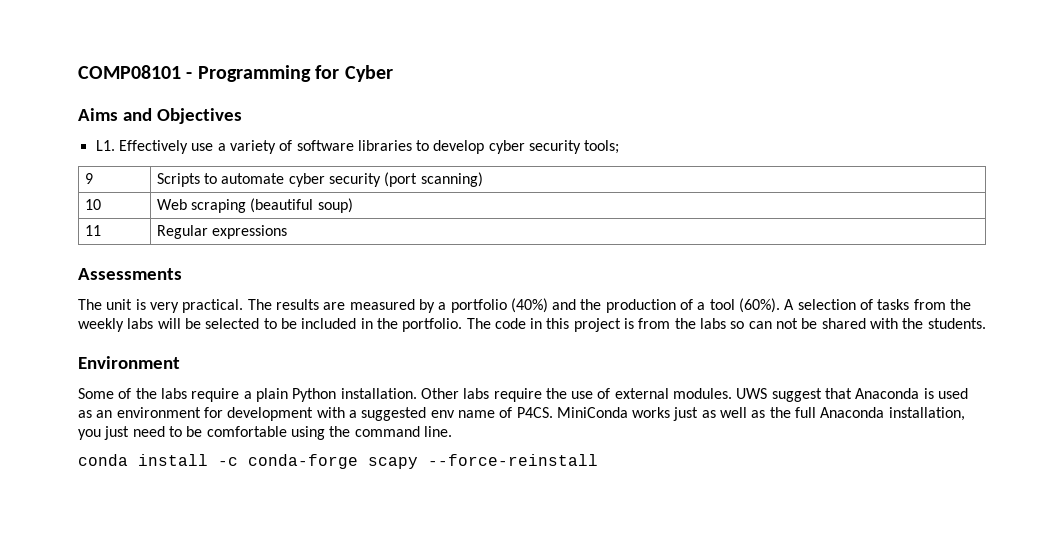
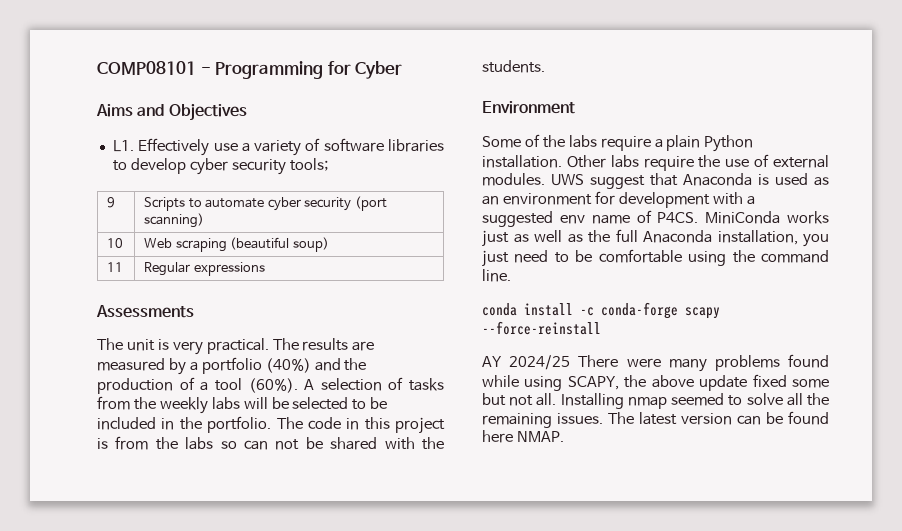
+ AY 2024/25 There were many problems found while using SCAPY, the above update fixed some but not all. Installing nmap seemed to solve all the remaining issues. The latest version can be found here NMAP.

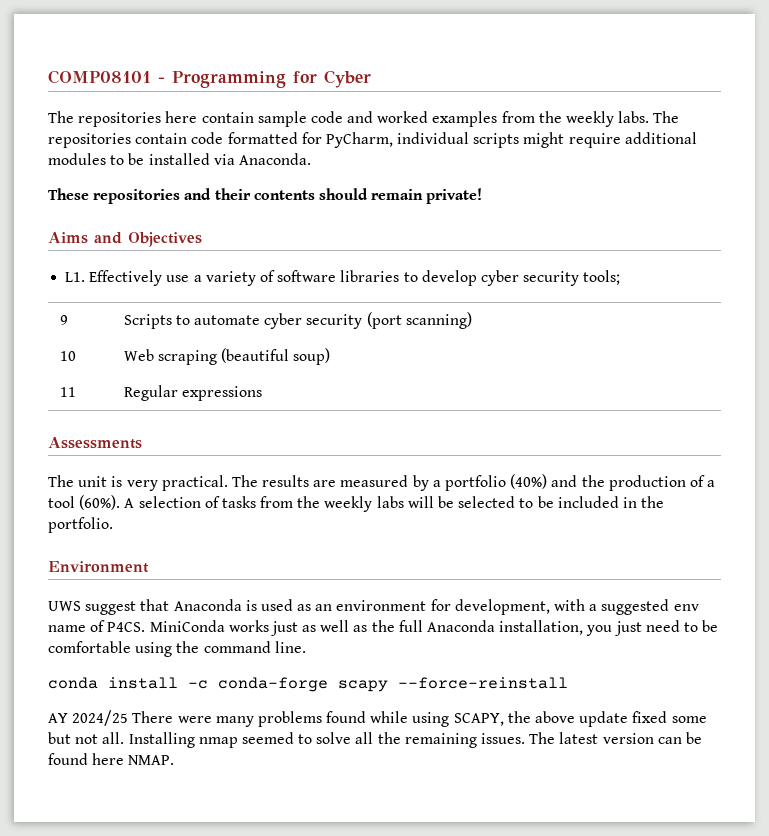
+ The repositories here contain sample code and worked examples from the weekly labs. The repositories contain code formatted for PyCharm, individual scripts might require additional modules to be installed via Anaconda.
+ These repositories and their contents should remain private!
- A selection of tasks from the weekly labs will be selected to be included in the portfolio. The code in this project is from the labs so can not be shared with the students.
+ A selection of tasks from the weekly labs will be selected to be included in the portfolio.
  Environment
- Some of the labs require a plain Python installation. Other labs require the use of external modules. UWS suggest that Anaconda is used as an environment for development with a suggested env name of P4CS.
+ UWS suggest that Anaconda is used as an environment for development, with a suggested env name of P4CS.

